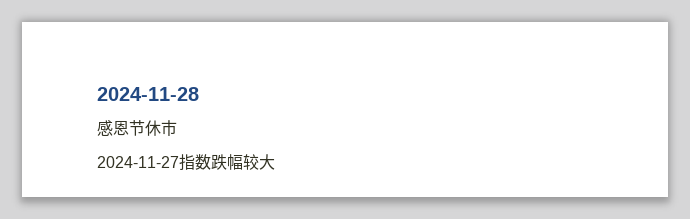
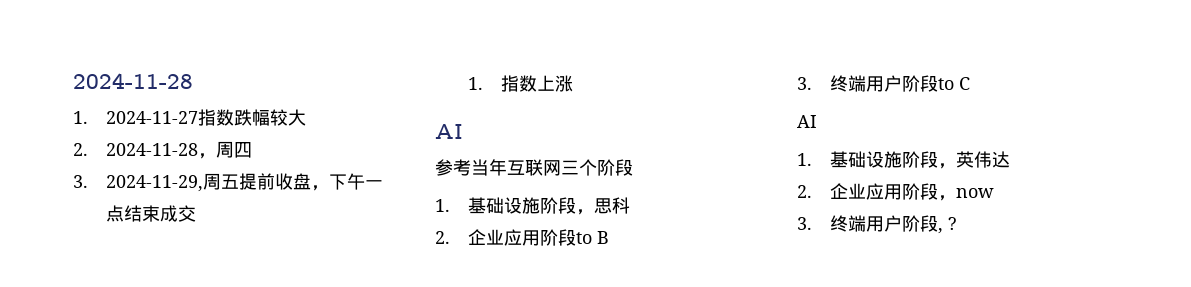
- 感恩节休市
- 2024-11-27指数跌幅较大
+ 1. 2024-11-27指数跌幅较大
+ 2. 2024-11-28，周四
+ 3. 2024-11-29,周五提前收盘，下午一点结束成交
+ 1.指数上涨
+ AI
+ 参考当年互联网三个阶段
+ 1.基础设施阶段，思科
+ 2.企业应用阶段to B
+ 3.终端用户阶段to C
+ AI
+ 1.基础设施阶段，英伟达
+ 2.企业应用阶段，now
+ 3.终端用户阶段, ?

